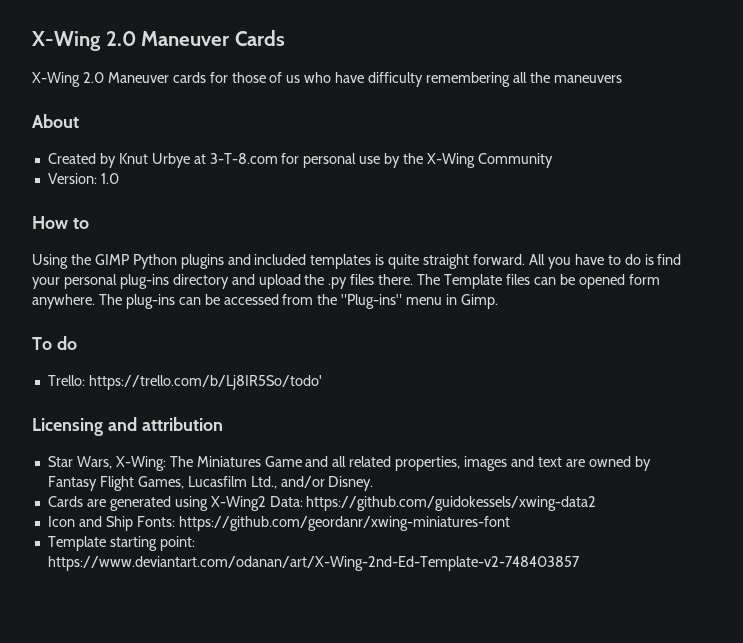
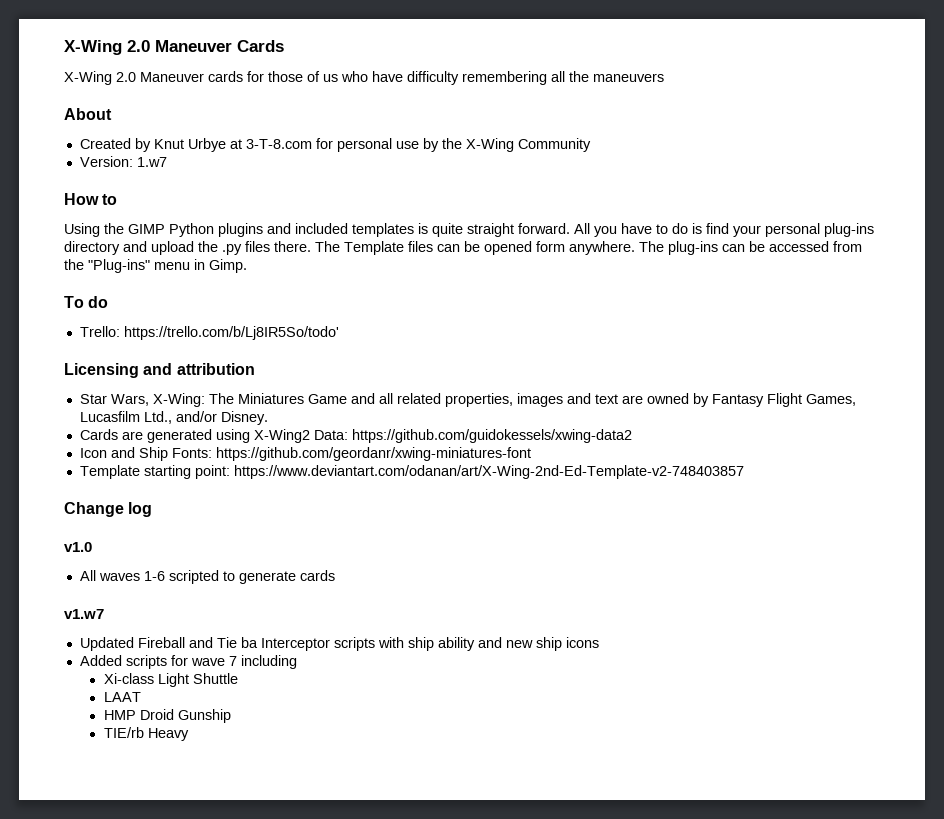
- Version: 1.0
+ Version: 1.w7
+ Change log
+ v1.0
+ All waves 1-6 scripted to generate cards
+ v1.w7
+ Updated Fireball and Tie ba Interceptor scripts with ship ability and new ship icons
+ Added scripts for wave 7 including
+ Xi-class Light Shuttle
+ LAAT
+ HMP Droid Gunship
+ TIE/rb Heavy

